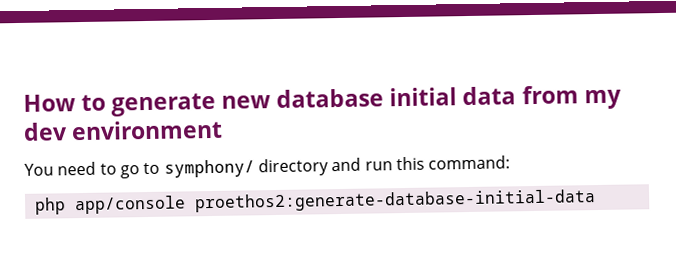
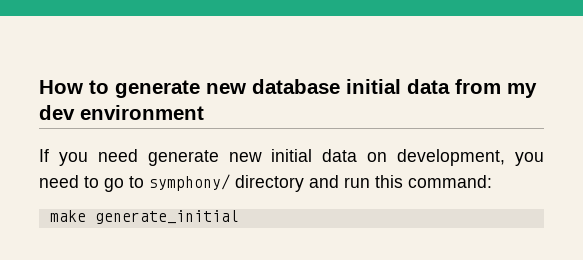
- You need to go to symphony/ directory and run this command:
+ If you need generate new initial data on development, you need to go to symphony/ directory and run this command:
- php app/console proethos2:generate-database-initial-data
+ make generate_initial

